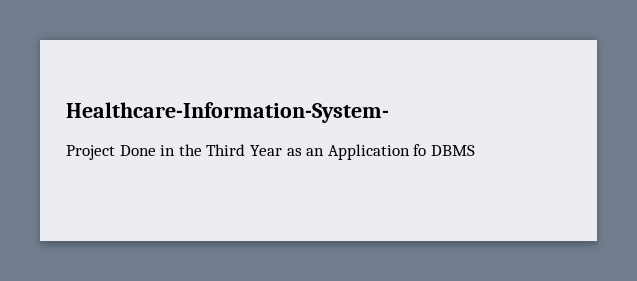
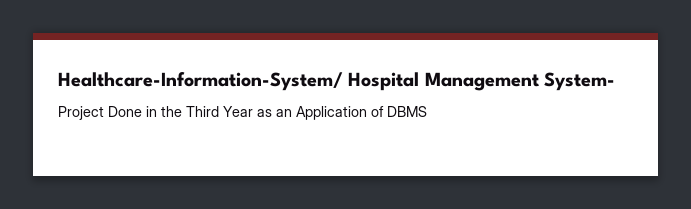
- Healthcare-Information-System-
+ Healthcare-Information-System/ Hospital Management System-
- Project Done in the Third Year as an Application fo DBMS
+ Project Done in the Third Year as an Application of DBMS

